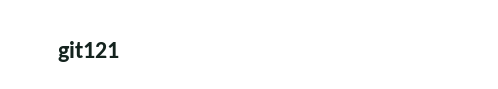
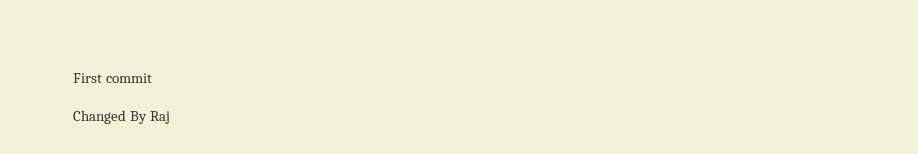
- git121
+ First commit
+ Changed By Raj

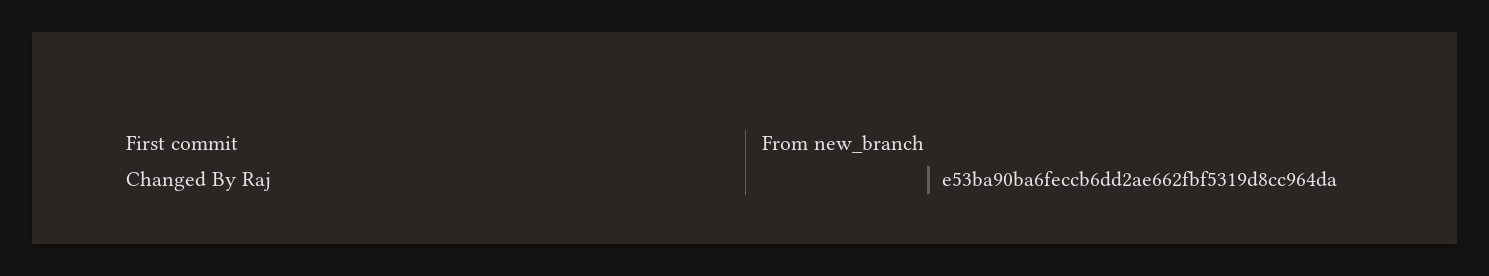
+ From new_branch
+ e53ba90ba6feccb6dd2ae662fbf5319d8cc964da

